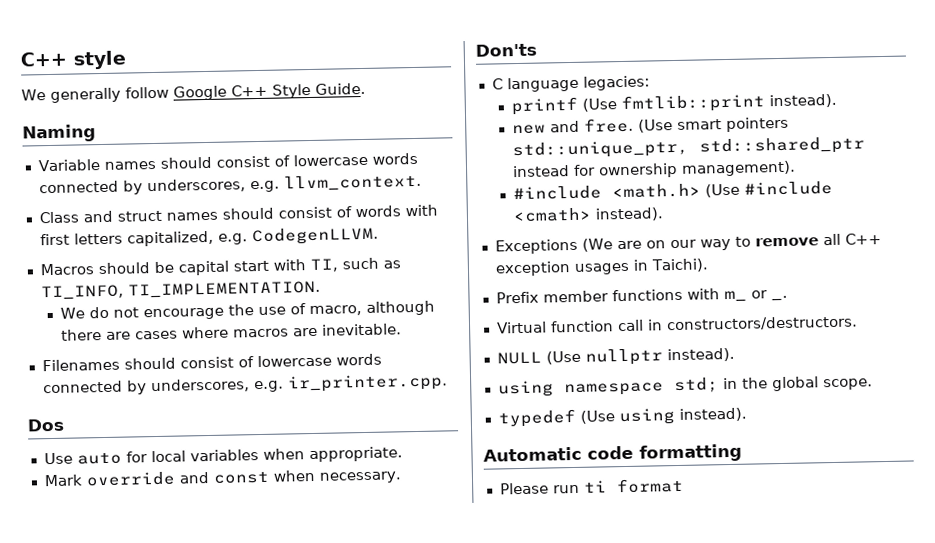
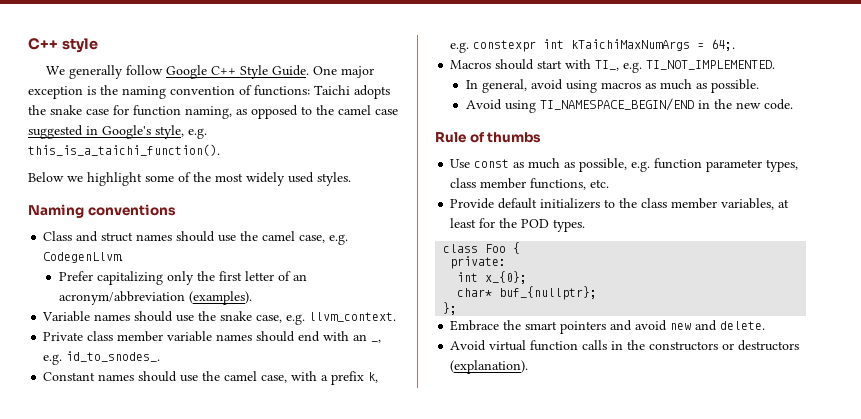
- We generally follow Google C++ Style Guide.
- Naming
- Variable names should consist of lowercase words connected by underscores, e.g. llvm_context.
+ We generally follow Google C++ Style Guide. One major exception is the naming convention of functions: Taichi adopts the snake case for function naming, as opposed to the camel case suggested in Google's style, e.g. this_is_a_taichi_function().
+ Below we highlight some of the most widely used styles.
+ Naming conventions
- Class and struct names should consist of words with first letters capitalized, e.g. CodegenLLVM.
- Macros should be capital start with TI, such as TI_INFO, TI_IMPLEMENTATION.
- We do not encourage the use of macro, although there are cases where macros are inevitable.
- Filenames should consist of lowercase words connected by underscores, e.g. ir_printer.cpp.
- Dos
- Use auto for local variables when appropriate.
- Mark override and const when necessary.
- Don'ts
- C language legacies:
- printf (Use fmtlib::print instead).
- new and free. (Use smart pointers std::unique_ptr, std::shared_ptr instead for ownership management).
- #include <math.h> (Use #include <cmath> instead).
- Exceptions (We are on our way to remove all C++ exception usages in Taichi).
- Prefix member functions with m_ or _.
- Virtual function call in constructors/destructors.
- NULL (Use nullptr instead).
- using namespace std; in the global scope.
- typedef (Use using instead).
- Automatic code formatting
- Please run ti format
+ Class and struct names should use the camel case, e.g. CodegenLlvm.
+ Prefer capitalizing only the first letter of an acronym/abbreviation (examples).
+ Variable names should use the snake case, e.g. llvm_context.
+ Private class member variable names should end with an _, e.g. id_to_snodes_.
+ Constant names should use the camel case, with a prefix k, e.g. constexpr int kTaichiMaxNumArgs = 64;.
+ Macros should start with TI_, e.g. TI_NOT_IMPLEMENTED.
+ In general, avoid using macros as much as possible.
+ Avoid using TI_NAMESPACE_BEGIN/END in the new code.
+ Rule of thumbs
+ Use const as much as possible, e.g. function parameter types, class member functions, etc.
+ Provide default initializers to the class member variables, at least for the POD types.
+ class Foo {
+ private:
+ int x_{0};
+ char* buf_{nullptr};
+ };
+ Embrace the smart pointers and avoid new and delete.
+ Avoid virtual function calls in the constructors or destructors (explanation).

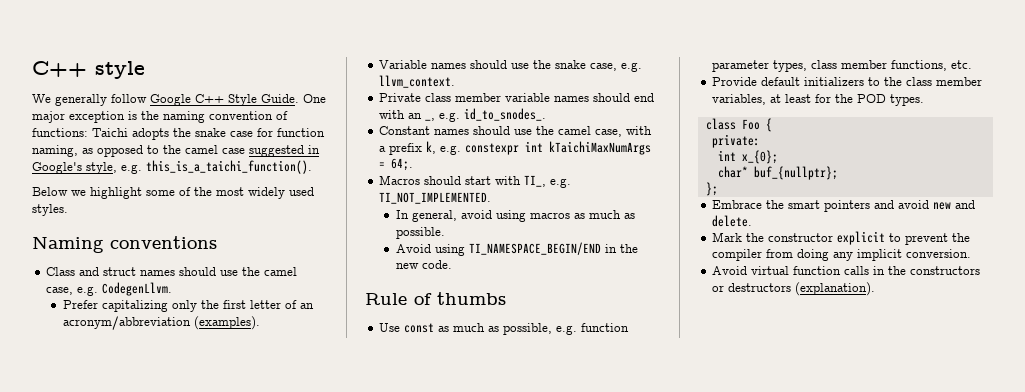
+ Mark the constructor explicit to prevent the compiler from doing any implicit conversion.

